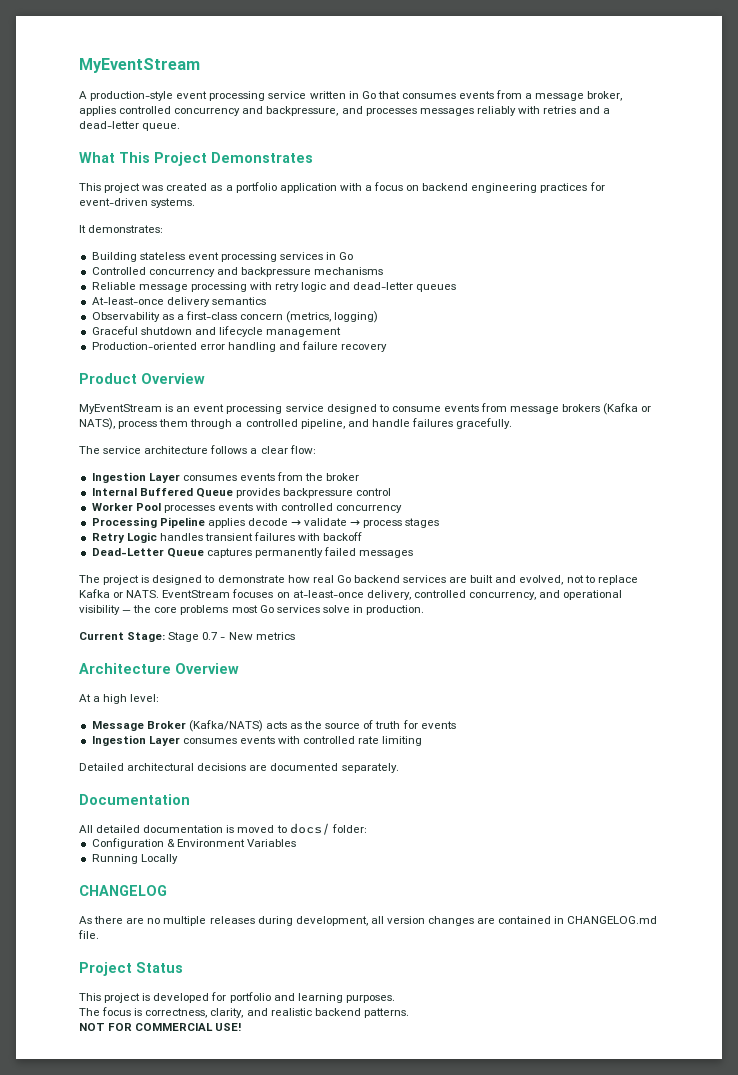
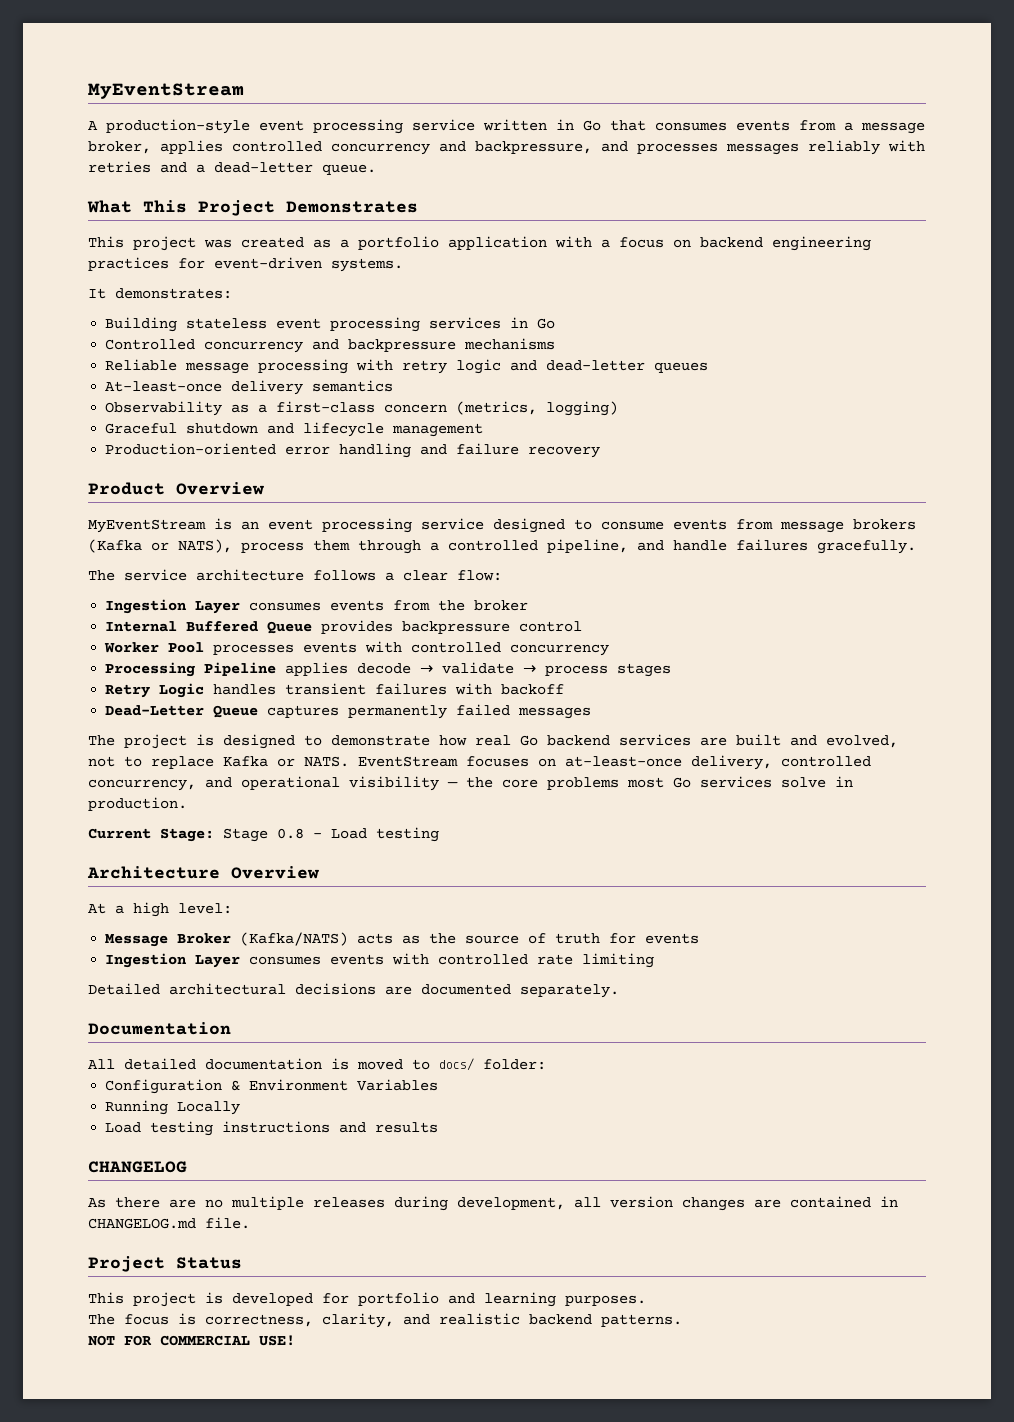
- Current Stage: Stage 0.7 - New metrics
+ Current Stage: Stage 0.8 - Load testing
+ Load testing instructions and results

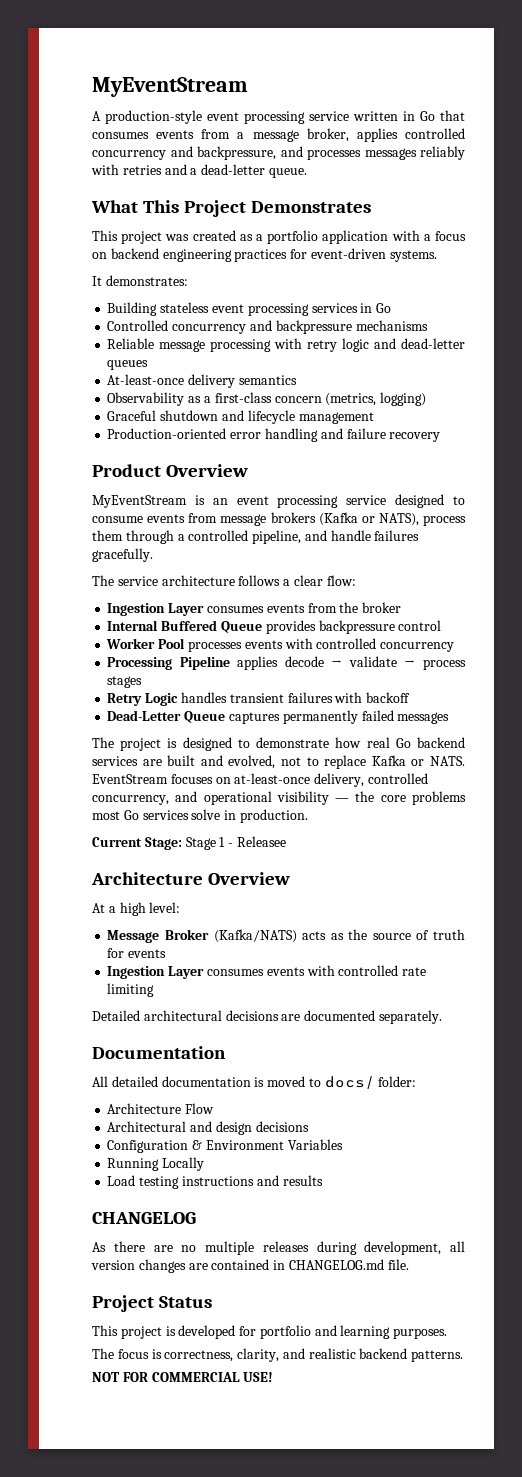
- Current Stage: Stage 0.8 - Load testing
+ Current Stage: Stage 1 - Releasee
+ Architecture Flow
+ Architectural and design decisions

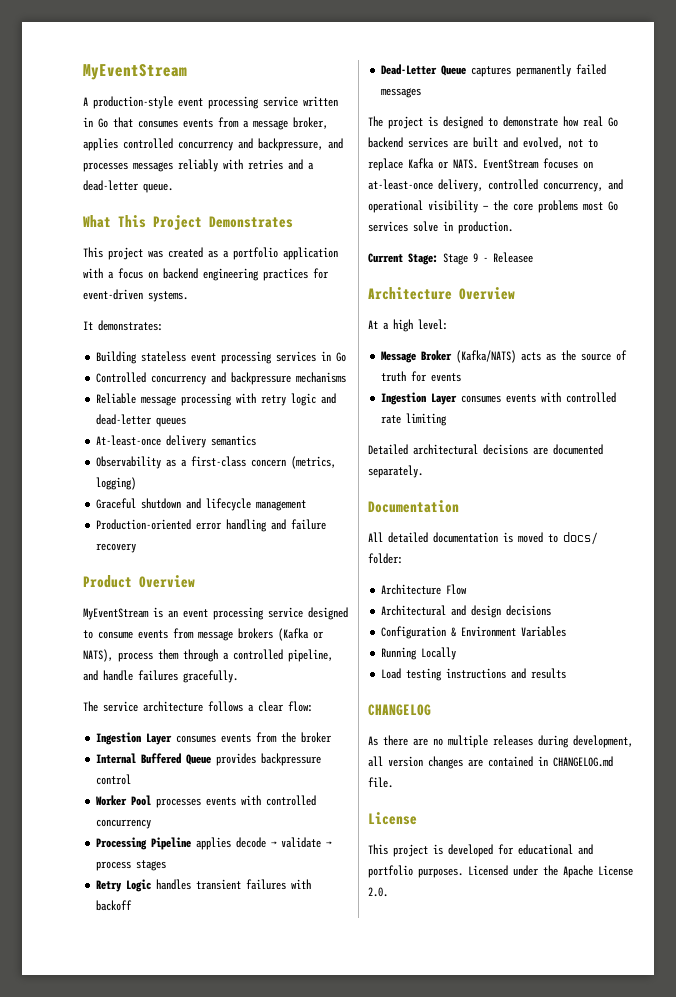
- Current Stage: Stage 1 - Releasee
+ Current Stage: Stage 9 - Releasee
  As there are no multiple releases during development, all version changes are contained in CHANGELOG.md file.
- Project Status
+ License
- This project is developed for portfolio and learning purposes.
- The focus is correctness, clarity, and realistic backend patterns.
- NOT FOR COMMERCIAL USE!
+ This project is developed for educational and portfolio purposes. Licensed under the Apache License 2.0.

